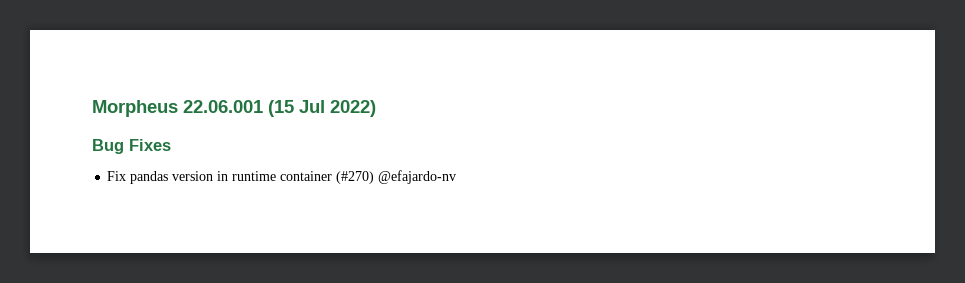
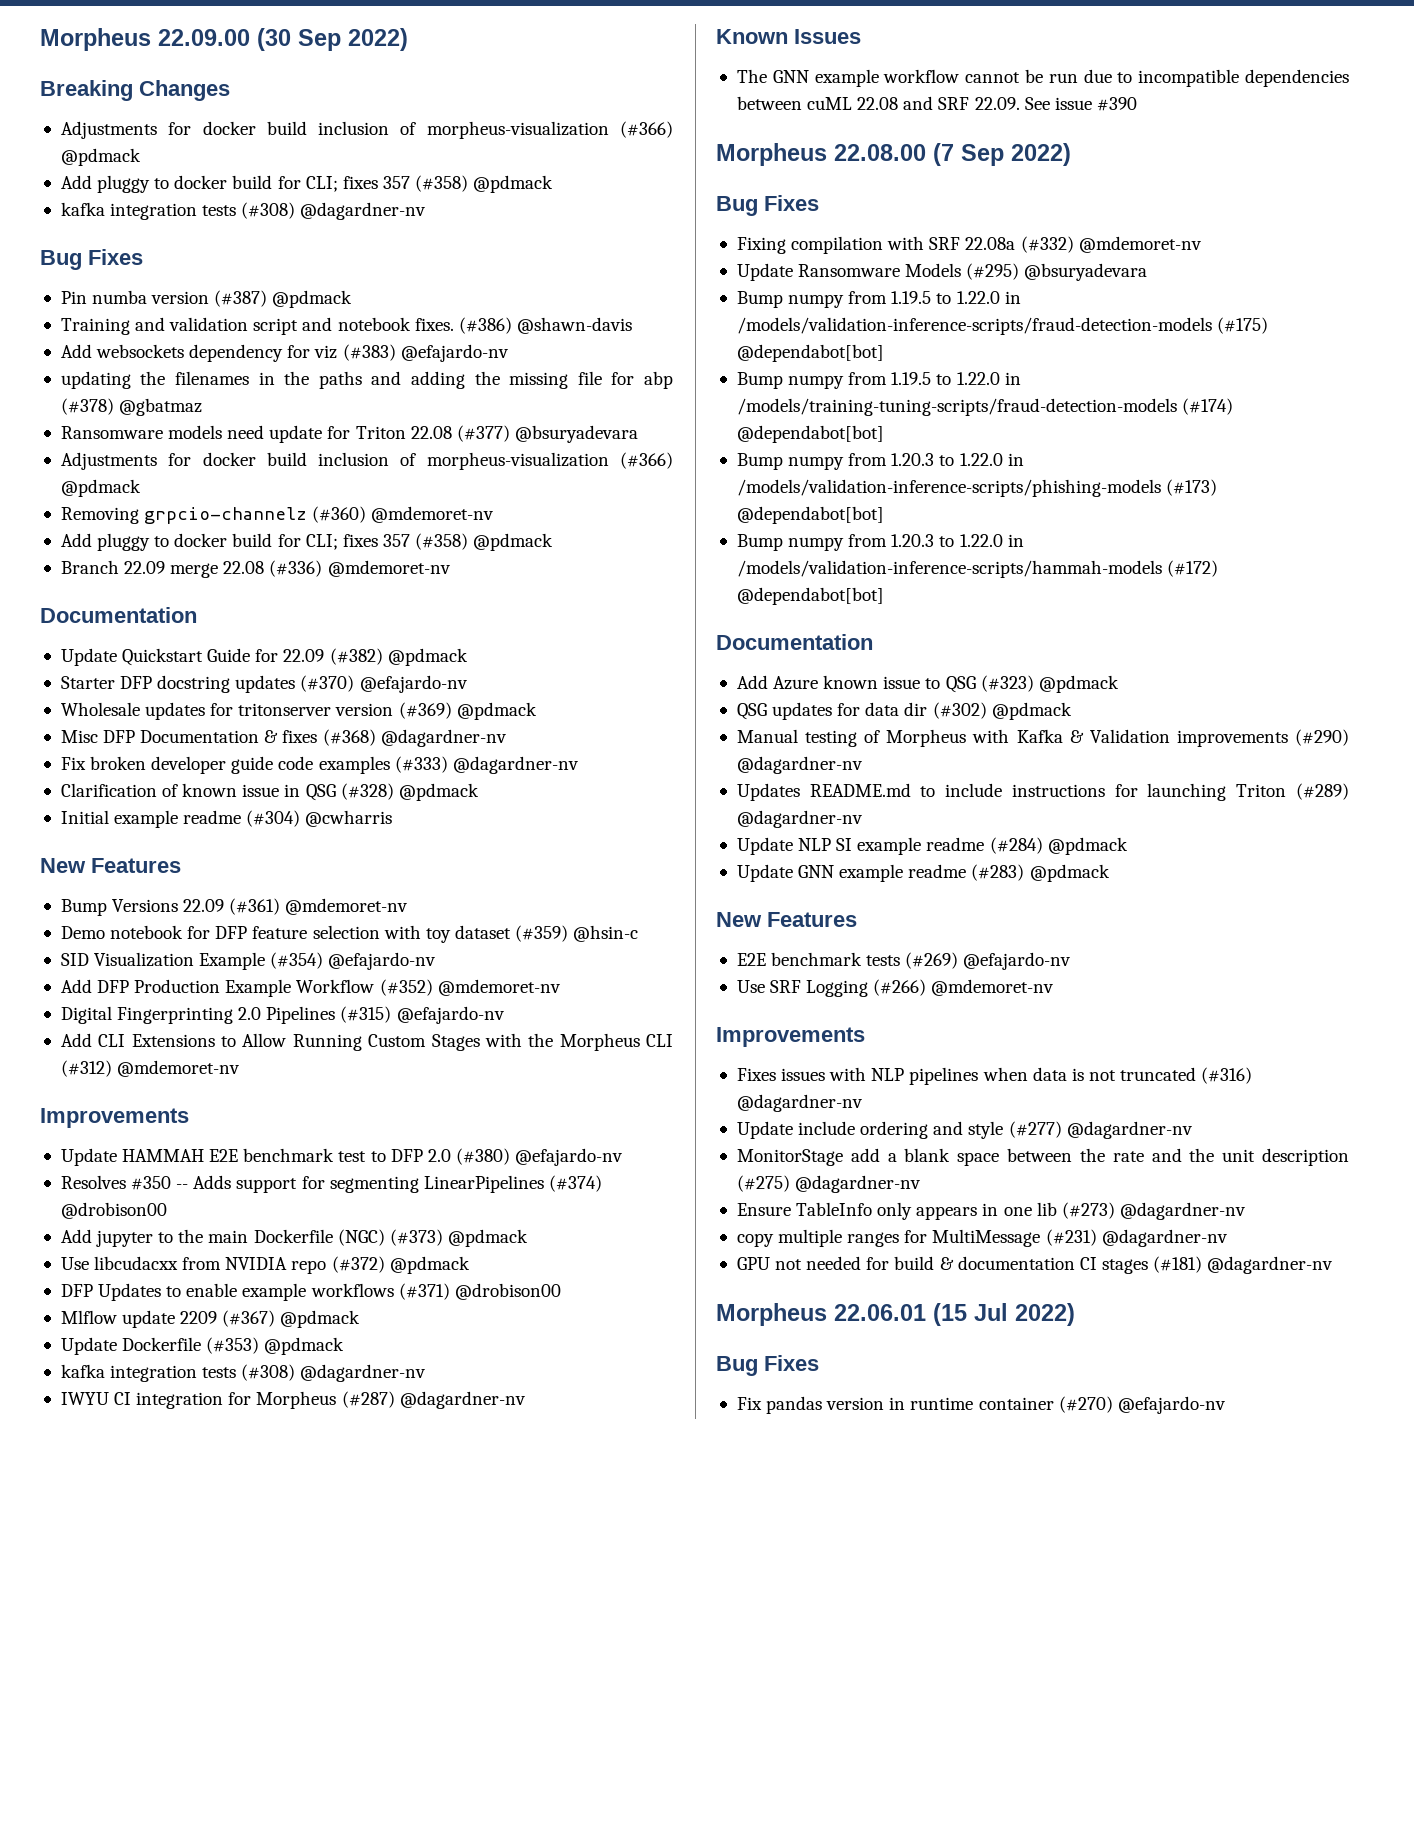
- Morpheus 22.06.001 (15 Jul 2022)
+ Morpheus 22.09.00 (30 Sep 2022)
+ Breaking Changes
+ Adjustments for docker build inclusion of morpheus-visualization (#366) @pdmack
+ Add pluggy to docker build for CLI; fixes 357 (#358) @pdmack
+ kafka integration tests (#308) @dagardner-nv
+ Bug Fixes
+ Pin numba version (#387) @pdmack
+ Training and validation script and notebook fixes. (#386) @shawn-davis
+ Add websockets dependency for viz (#383) @efajardo-nv
+ updating the filenames in the paths and adding the missing file for abp (#378) @gbatmaz
+ Ransomware models need update for Triton 22.08 (#377) @bsuryadevara
+ Adjustments for docker build inclusion of morpheus-visualization (#366) @pdmack
+ Removing grpcio-channelz (#360) @mdemoret-nv
+ Add pluggy to docker build for CLI; fixes 357 (#358) @pdmack
+ Branch 22.09 merge 22.08 (#336) @mdemoret-nv
+ Documentation
+ Update Quickstart Guide for 22.09 (#382) @pdmack
+ Starter DFP docstring updates (#370) @efajardo-nv
+ Wholesale updates for tritonserver version (#369) @pdmack
+ Misc DFP Documentation & fixes (#368) @dagardner-nv
+ Fix broken developer guide code examples (#333) @dagardner-nv
+ Clarification of known issue in QSG (#328) @pdmack
+ Initial example readme (#304) @cwharris
+ New Features
+ Bump Versions 22.09 (#361) @mdemoret-nv
+ Demo notebook for DFP feature selection with toy dataset (#359) @hsin-c
+ SID Visualization Example (#354) @efajardo-nv
+ Add DFP Production Example Workflow (#352) @mdemoret-nv
+ Digital Fingerprinting 2.0 Pipelines (#315) @efajardo-nv
+ Add CLI Extensions to Allow Running Custom Stages with the Morpheus CLI (#312) @mdemoret-nv
+ Improvements
+ Update HAMMAH E2E benchmark test to DFP 2.0 (#380) @efajardo-nv
+ Resolves #350 -- Adds support for segmenting LinearPipelines (#374) @drobison00
+ Add jupyter to the main Dockerfile (NGC) (#373) @pdmack
+ Use libcudacxx from NVIDIA repo (#372) @pdmack
+ DFP Updates to enable example workflows (#371) @drobison00
+ Mlflow update 2209 (#367) @pdmack
+ Update Dockerfile (#353) @pdmack
+ kafka integration tests (#308) @dagardner-nv
+ IWYU CI integration for Morpheus (#287) @dagardner-nv
+ Known Issues
+ The GNN example workflow cannot be run due to incompatible dependencies between cuML 22.08 and SRF 22.09. See issue #390
+ Morpheus 22.08.00 (7 Sep 2022)
+ Bug Fixes
+ Fixing compilation with SRF 22.08a (#332) @mdemoret-nv
+ Update Ransomware Models (#295) @bsuryadevara
+ Bump numpy from 1.19.5 to 1.22.0 in /models/validation-inference-scripts/fraud-detection-models (#175) @dependabot[bot]
+ Bump numpy from 1.19.5 to 1.22.0 in /models/training-tuning-scripts/fraud-detection-models (#174) @dependabot[bot]
+ Bump numpy from 1.20.3 to 1.22.0 in /models/validation-inference-scripts/phishing-models (#173) @dependabot[bot]
+ Bump numpy from 1.20.3 to 1.22.0 in /models/validation-inference-scripts/hammah-models (#172) @dependabot[bot]
+ Documentation
+ Add Azure known issue to QSG (#323) @pdmack
+ QSG updates for data dir (#302) @pdmack
+ Manual testing of Morpheus with Kafka & Validation improvements (#290) @dagardner-nv
+ Updates README.md to include instructions for launching Triton (#289) @dagardner-nv
+ Update NLP SI example readme (#284) @pdmack
+ Update GNN example readme (#283) @pdmack
+ New Features
+ E2E benchmark tests (#269) @efajardo-nv
+ Use SRF Logging (#266) @mdemoret-nv
+ Improvements
+ Fixes issues with NLP pipelines when data is not truncated (#316) @dagardner-nv
+ Update include ordering and style (#277) @dagardner-nv
+ MonitorStage add a blank space between the rate and the unit description (#275) @dagardner-nv
+ Ensure TableInfo only appears in one lib (#273) @dagardner-nv
+ copy multiple ranges for MultiMessage (#231) @dagardner-nv
+ GPU not needed for build & documentation CI stages (#181) @dagardner-nv
+ Morpheus 22.06.01 (15 Jul 2022)

